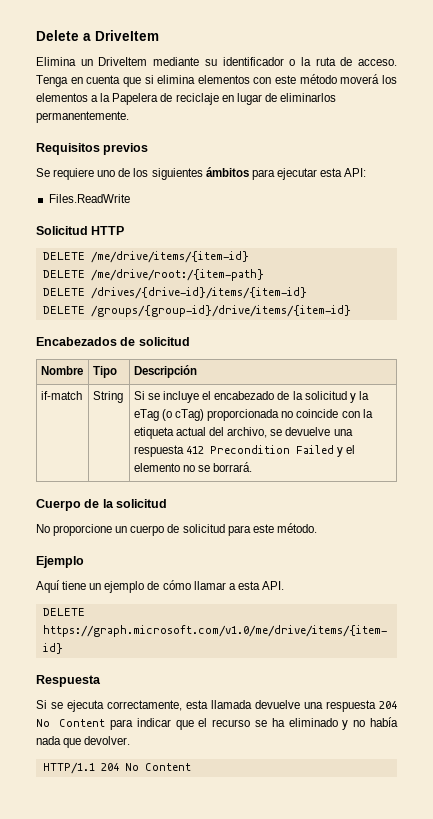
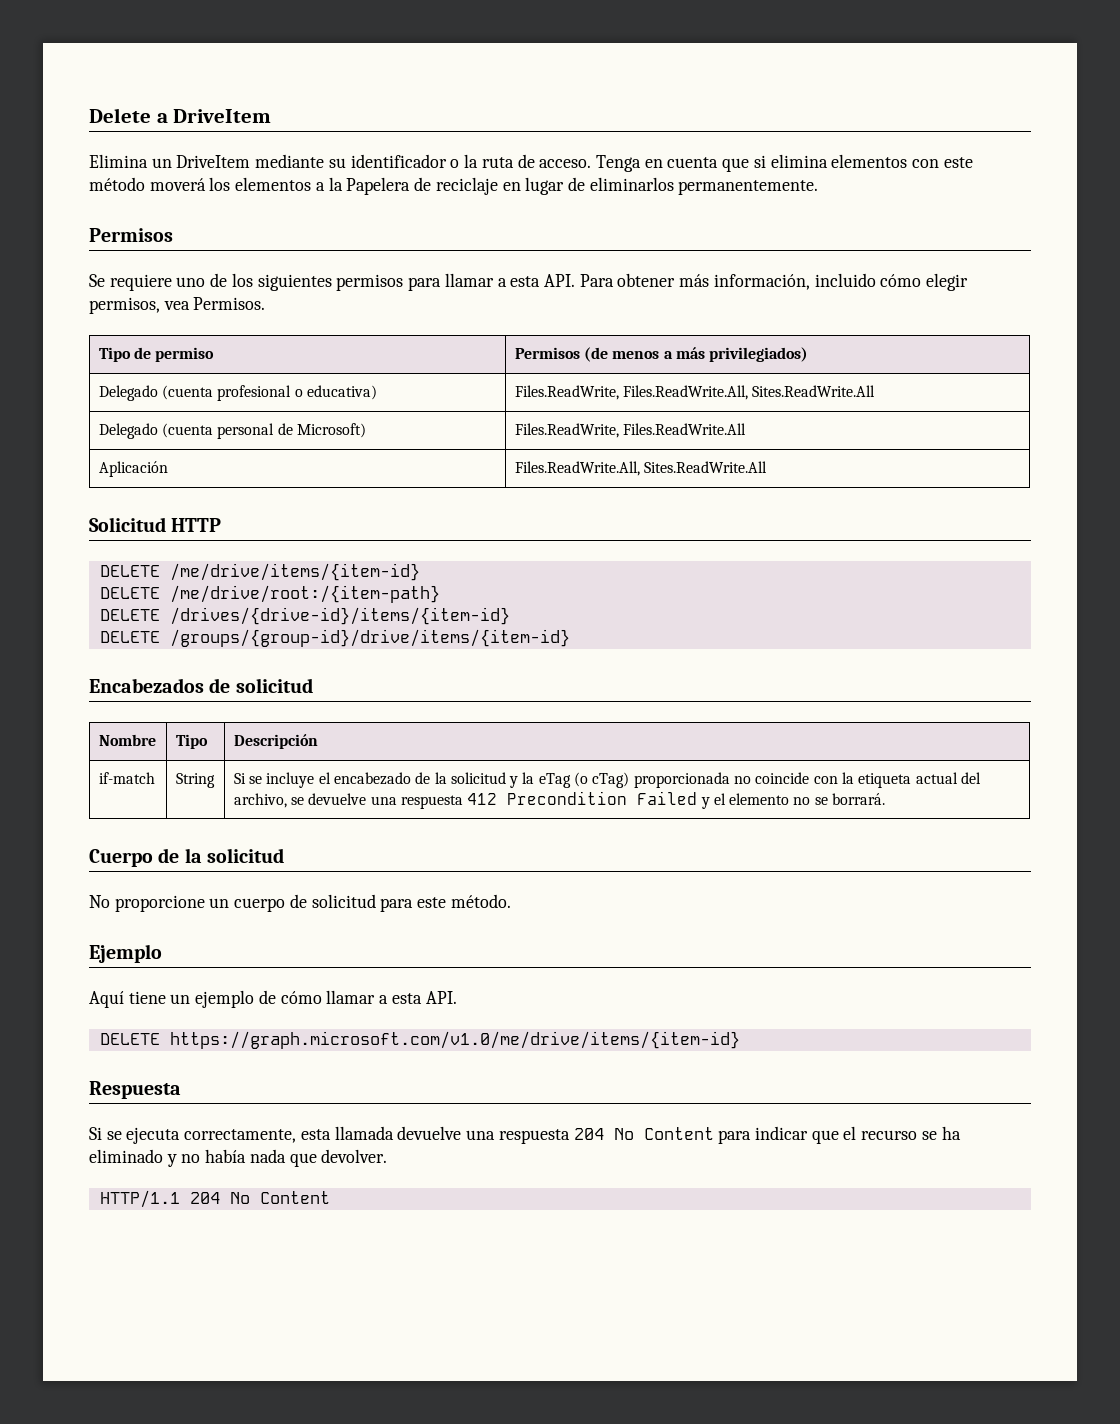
  Tenga en cuenta que si elimina elementos con este método moverá los elementos a la Papelera de reciclaje en lugar de eliminarlos permanentemente.
- Requisitos previos
+ Permisos
- Se requiere uno de los siguientes ámbitos para ejecutar esta API:
- Files.ReadWrite
+ Se requiere uno de los siguientes permisos para llamar a esta API. Para obtener más información, incluido cómo elegir permisos, vea Permisos.
+ Tipo de permiso | Permisos (de menos a más privilegiados)
+ Delegado (cuenta profesional o educativa) | Files.ReadWrite, Files.ReadWrite.All, Sites.ReadWrite.All
+ Delegado (cuenta personal de Microsoft) | Files.ReadWrite, Files.ReadWrite.All
+ Aplicación | Files.ReadWrite.All, Sites.ReadWrite.All

